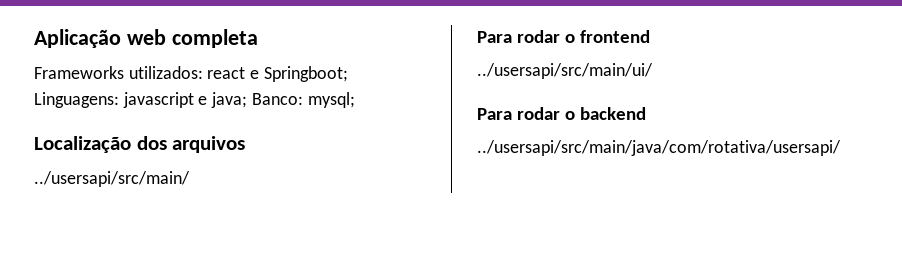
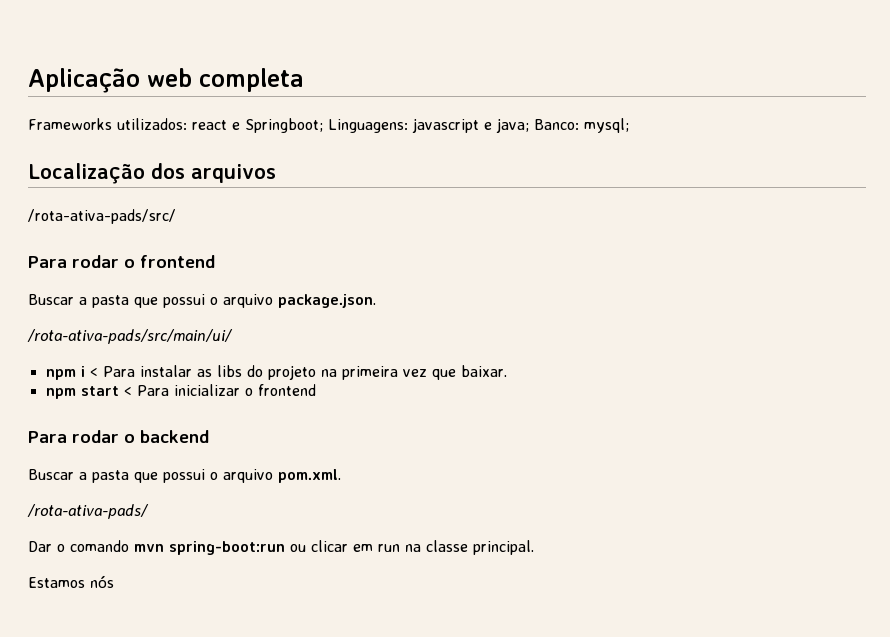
- ../usersapi/src/main/
+ /rota-ativa-pads/src/
- ../usersapi/src/main/ui/
+ Buscar a pasta que possui o arquivo package.json.
+ /rota-ativa-pads/src/main/ui/
+ npm i < Para instalar as libs do projeto na primeira vez que baixar.
+ npm start < Para inicializar o frontend
  Para rodar o backend
- ../usersapi/src/main/java/com/rotativa/usersapi/
+ Buscar a pasta que possui o arquivo pom.xml.
+ /rota-ativa-pads/
+ Dar o comando mvn spring-boot:run ou clicar em run na classe principal.
+ Estamos nós

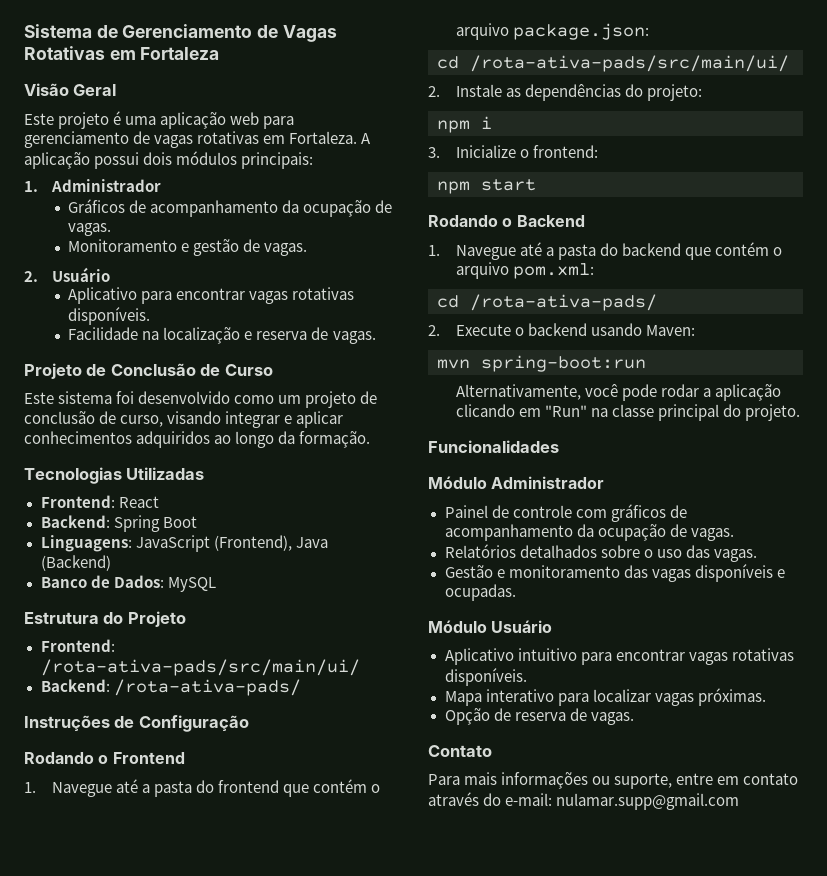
- Aplicação web completa
- Frameworks utilizados: react e Springboot; Linguagens: javascript e java; Banco: mysql;
- Localização dos arquivos
- /rota-ativa-pads/src/
- Para rodar o frontend
- Buscar a pasta que possui o arquivo package.json.
- /rota-ativa-pads/src/main/ui/
- npm i < Para instalar as libs do projeto na primeira vez que baixar.
- npm start < Para inicializar o frontend
- Para rodar o backend
- Buscar a pasta que possui o arquivo pom.xml.
- /rota-ativa-pads/
- Dar o comando mvn spring-boot:run ou clicar em run na classe principal.
- Estamos nós
+ Sistema de Gerenciamento de Vagas Rotativas em Fortaleza
+ Visão Geral
+ Este projeto é uma aplicação web para gerenciamento de vagas rotativas em Fortaleza. A aplicação possui dois módulos principais:
+ 1. Administrador
+ Gráficos de acompanhamento da ocupação de vagas.
+ Monitoramento e gestão de vagas.
+ 2. Usuário
+ Aplicativo para encontrar vagas rotativas disponíveis.
+ Facilidade na localização e reserva de vagas.
+ Projeto de Conclusão de Curso
+ Este sistema foi desenvolvido como um projeto de conclusão de curso, visando integrar e aplicar conhecimentos adquiridos ao longo da formação.
+ Tecnologias Utilizadas
+ Frontend: React
+ Backend: Spring Boot
+ Linguagens: JavaScript (Frontend), Java (Backend)
+ Banco de Dados: MySQL
+ Estrutura do Projeto
+ Frontend: /rota-ativa-pads/src/main/ui/
+ Backend: /rota-ativa-pads/
+ Instruções de Configuração
+ Rodando o Frontend
+ 1. Navegue até a pasta do frontend que contém o arquivo package.json:
+ cd /rota-ativa-pads/src/main/ui/
+ 2. Instale as dependências do projeto:
+ npm i
+ 3. Inicialize o frontend:
+ npm start
+ Rodando o Backend
+ 1. Navegue até a pasta do backend que contém o arquivo pom.xml:
+ cd /rota-ativa-pads/
+ 2. Execute o backend usando Maven:
+ mvn spring-boot:run
+ Alternativamente, você pode rodar a aplicação clicando em "Run" na classe principal do projeto.
+ Funcionalidades
+ Módulo Administrador
+ Painel de controle com gráficos de acompanhamento da ocupação de vagas.
+ Relatórios detalhados sobre o uso das vagas.
+ Gestão e monitoramento das vagas disponíveis e ocupadas.
+ Módulo Usuário
+ Aplicativo intuitivo para encontrar vagas rotativas disponíveis.
+ Mapa interativo para localizar vagas próximas.
+ Opção de reserva de vagas.
+ Contato
+ Para mais informações ou suporte, entre em contato através do e-mail: nulamar.supp@gmail.com

